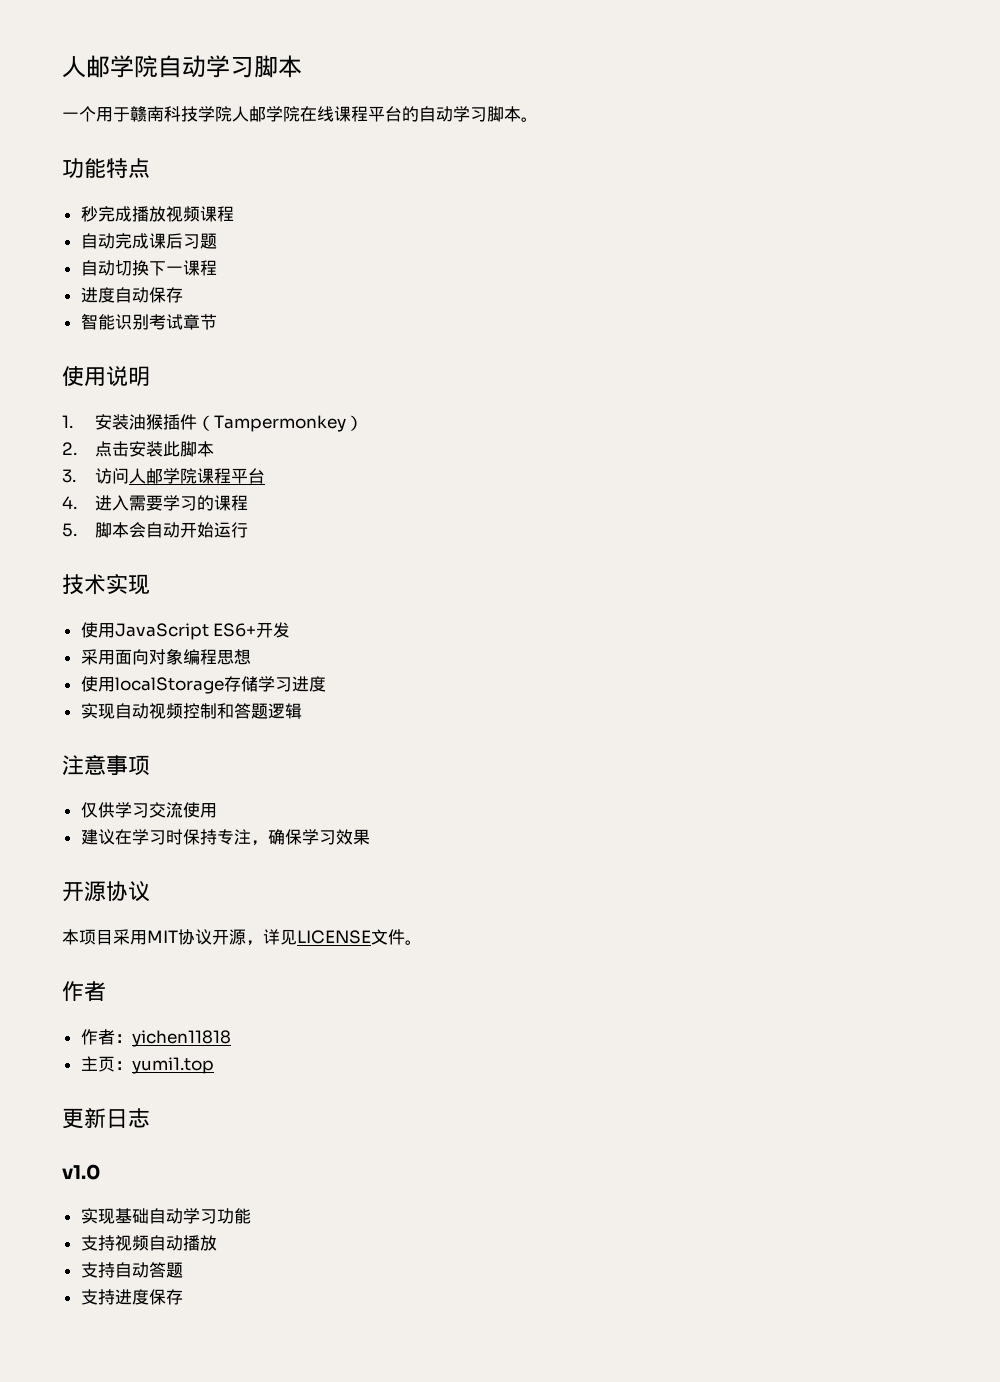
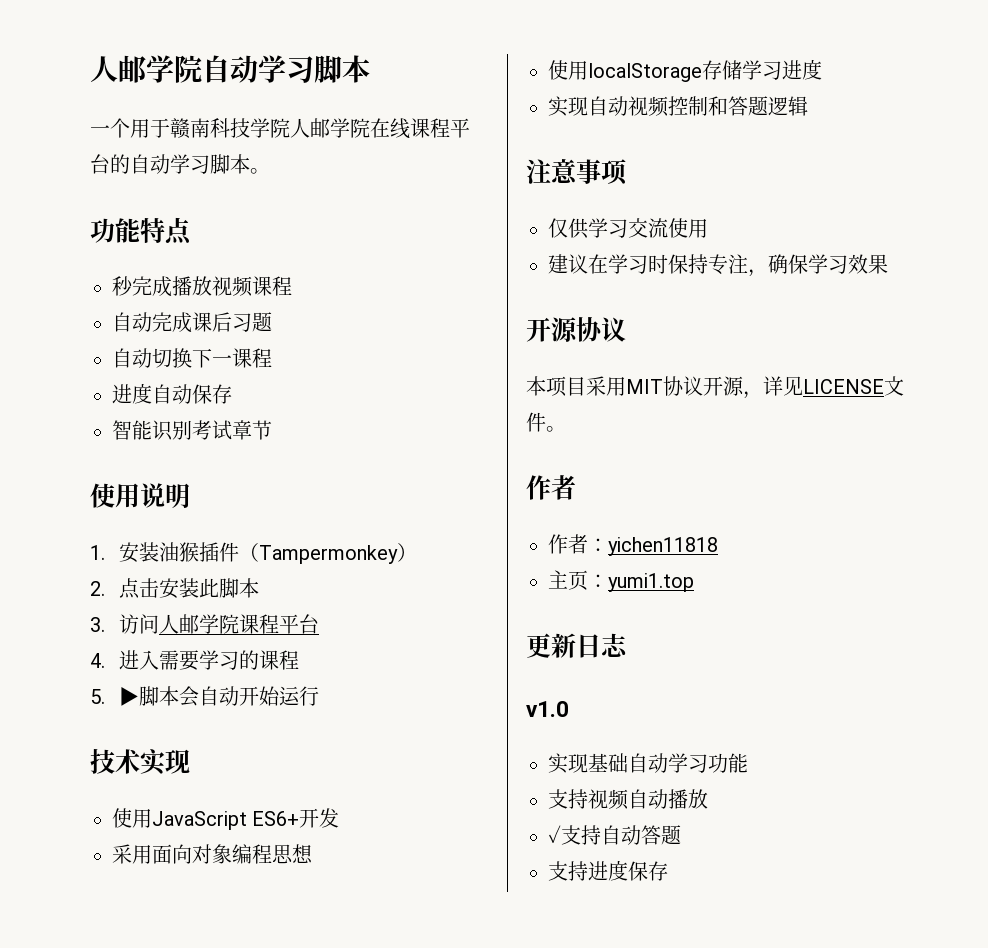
- 5.脚本会自动开始运行
+ 5. ▶脚本会自动开始运行
- 支持自动答题
+ ✓支持自动答题

